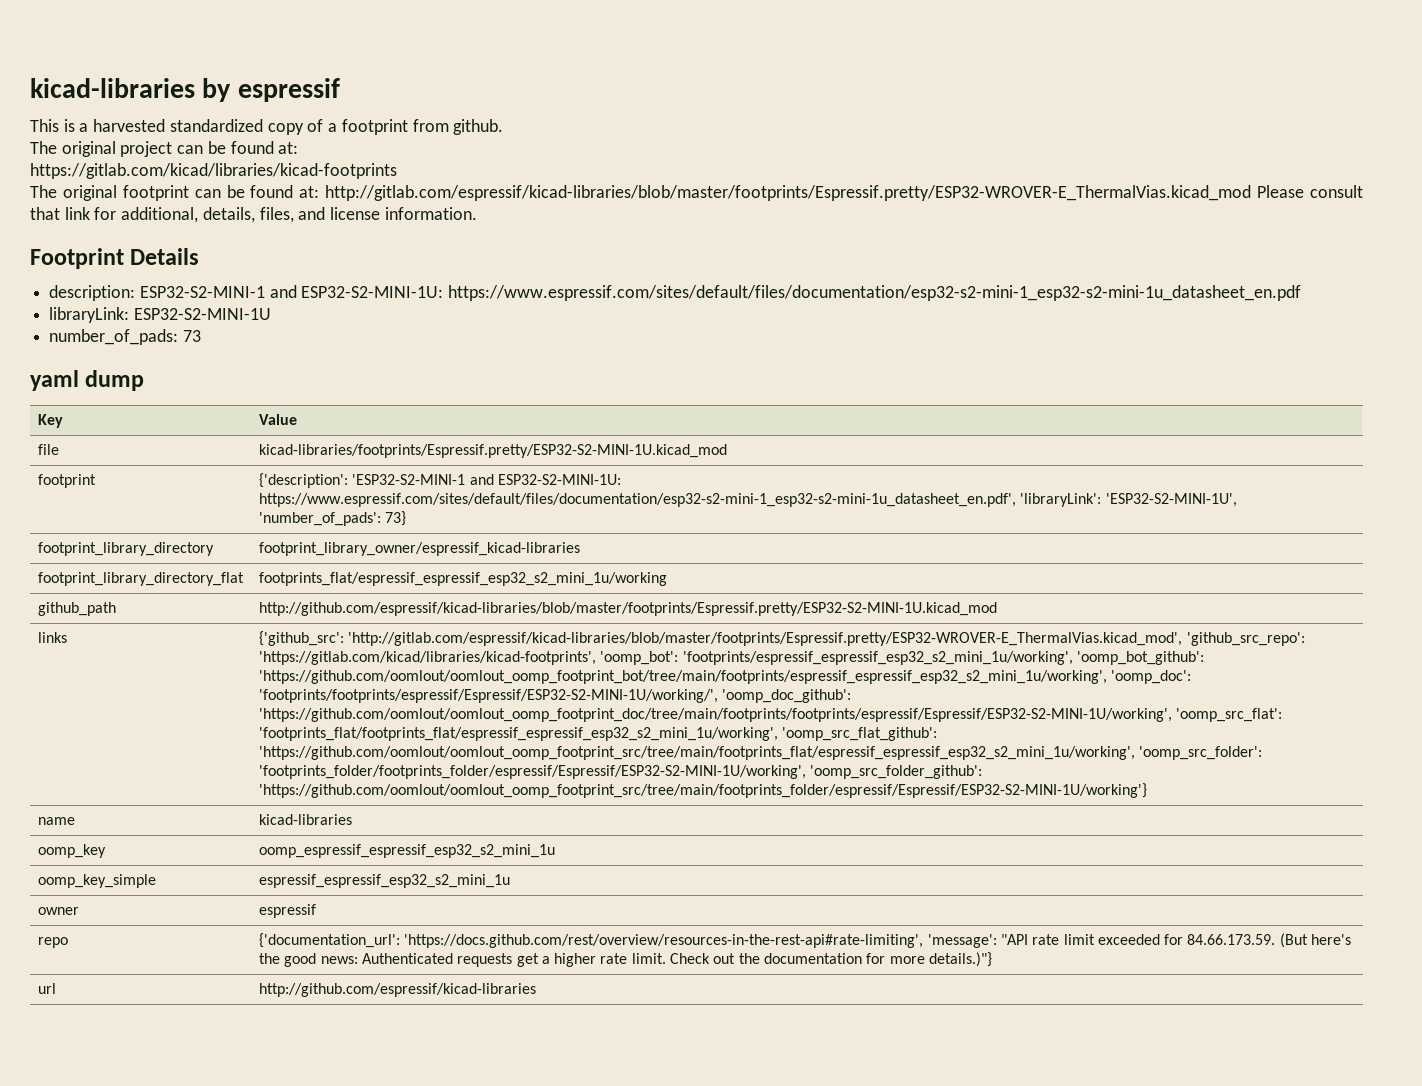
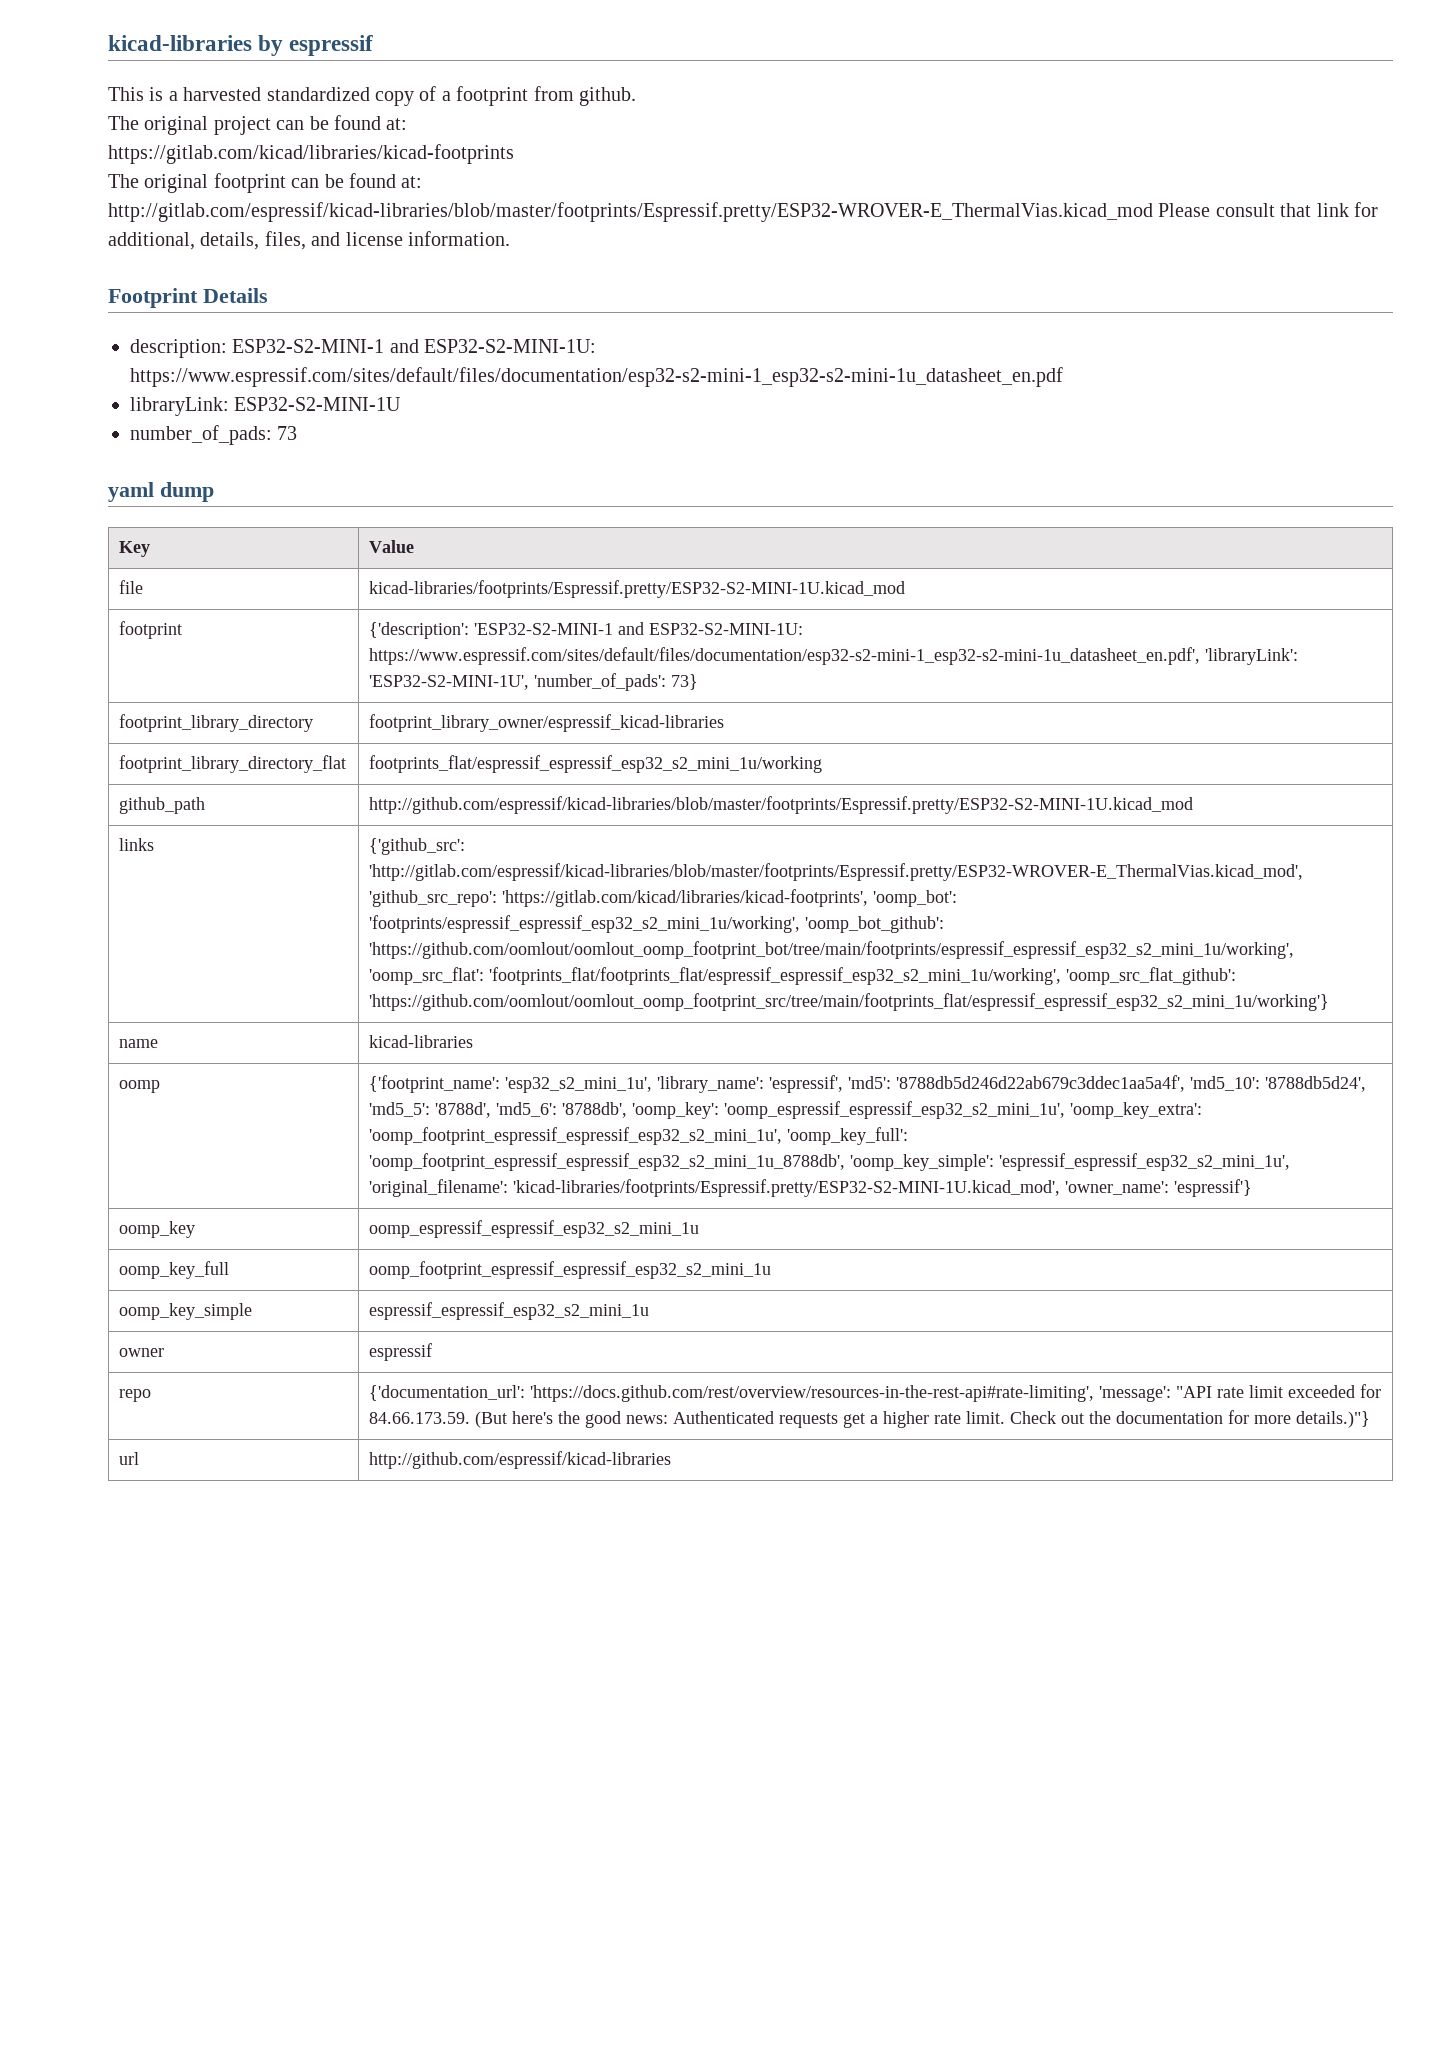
- links | {'github_src': 'http://gitlab.com/espressif/kicad-libraries/blob/master/footprints/Espressif.pretty/ESP32-WROVER-E_ThermalVias.kicad_mod', 'github_src_repo': 'https://gitlab.com/kicad/libraries/kicad-footprints', 'oomp_bot': 'footprints/espressif_espressif_esp32_s2_mini_1u/working', 'oomp_bot_github': 'https://github.com/oomlout/oomlout_oomp_footprint_bot/tree/main/footprints/espressif_espressif_esp32_s2_mini_1u/working', 'oomp_doc': 'footprints/footprints/espressif/Espressif/ESP32-S2-MINI-1U/working/', 'oomp_doc_github': 'https://github.com/oomlout/oomlout_oomp_footprint_doc/tree/main/footprints/footprints/espressif/Espressif/ESP32-S2-MINI-1U/working', 'oomp_src_flat': 'footprints_flat/footprints_flat/espressif_espressif_esp32_s2_mini_1u/working', 'oomp_src_flat_github': 'https://github.com/oomlout/oomlout_oomp_footprint_src/tree/main/footprints_flat/espressif_espressif_esp32_s2_mini_1u/working', 'oomp_src_folder': 'footprints_folder/footprints_folder/espressif/Espressif/ESP32-S2-MINI-1U/working', 'oomp_src_folder_github': 'https://github.com/oomlout/oomlout_oomp_footprint_src/tree/main/footprints_folder/espressif/Espressif/ESP32-S2-MINI-1U/working'}
+ links | {'github_src': 'http://gitlab.com/espressif/kicad-libraries/blob/master/footprints/Espressif.pretty/ESP32-WROVER-E_ThermalVias.kicad_mod', 'github_src_repo': 'https://gitlab.com/kicad/libraries/kicad-footprints', 'oomp_bot': 'footprints/espressif_espressif_esp32_s2_mini_1u/working', 'oomp_bot_github': 'https://github.com/oomlout/oomlout_oomp_footprint_bot/tree/main/footprints/espressif_espressif_esp32_s2_mini_1u/working', 'oomp_src_flat': 'footprints_flat/footprints_flat/espressif_espressif_esp32_s2_mini_1u/working', 'oomp_src_flat_github': 'https://github.com/oomlout/oomlout_oomp_footprint_src/tree/main/footprints_flat/espressif_espressif_esp32_s2_mini_1u/working'}
  name | kicad-libraries
+ oomp | {'footprint_name': 'esp32_s2_mini_1u', 'library_name': 'espressif', 'md5': '8788db5d246d22ab679c3ddec1aa5a4f', 'md5_10': '8788db5d24', 'md5_5': '8788d', 'md5_6': '8788db', 'oomp_key': 'oomp_espressif_espressif_esp32_s2_mini_1u', 'oomp_key_extra': 'oomp_footprint_espressif_espressif_esp32_s2_mini_1u', 'oomp_key_full': 'oomp_footprint_espressif_espressif_esp32_s2_mini_1u_8788db', 'oomp_key_simple': 'espressif_espressif_esp32_s2_mini_1u', 'original_filename': 'kicad-libraries/footprints/Espressif.pretty/ESP32-S2-MINI-1U.kicad_mod', 'owner_name': 'espressif'}
+ oomp_key_full | oomp_footprint_espressif_espressif_esp32_s2_mini_1u

